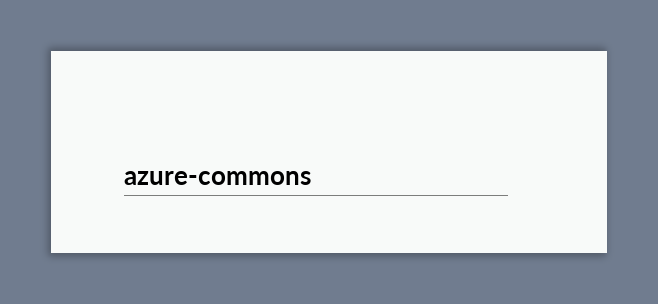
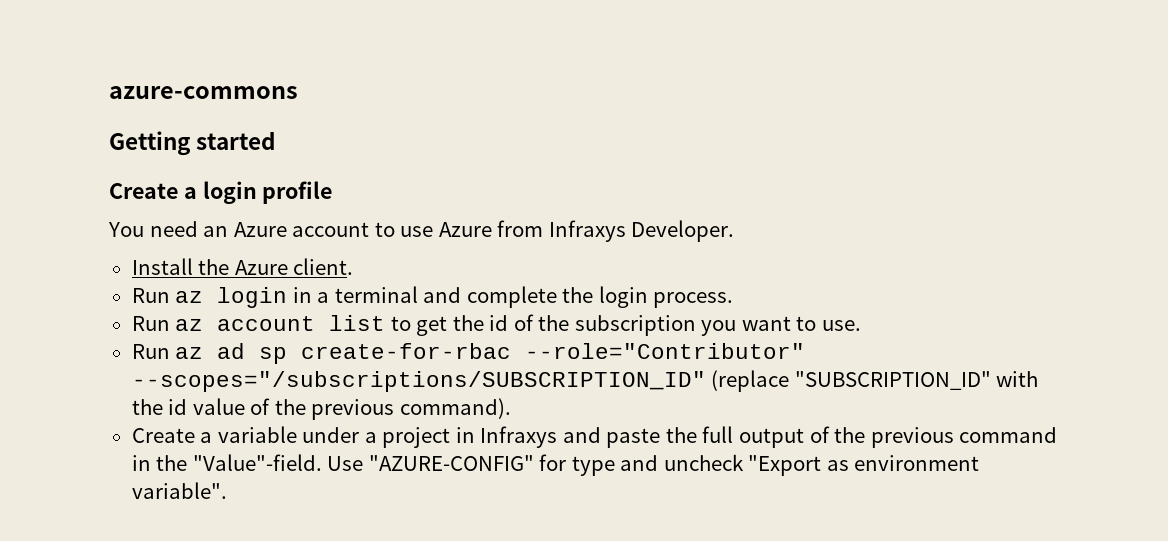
+ Getting started
+ Create a login profile
+ You need an Azure account to use Azure from Infraxys Developer.
+ Install the Azure client.
+ Run az login in a terminal and complete the login process.
+ Run az account list to get the id of the subscription you want to use.
+ Run az ad sp create-for-rbac --role="Contributor" --scopes="/subscriptions/SUBSCRIPTION_ID" (replace "SUBSCRIPTION_ID" with the id value of the previous command).
+ Create a variable under a project in Infraxys and paste the full output of the previous command in the "Value"-field. Use "AZURE-CONFIG" for type and uncheck "Export as environment variable".

